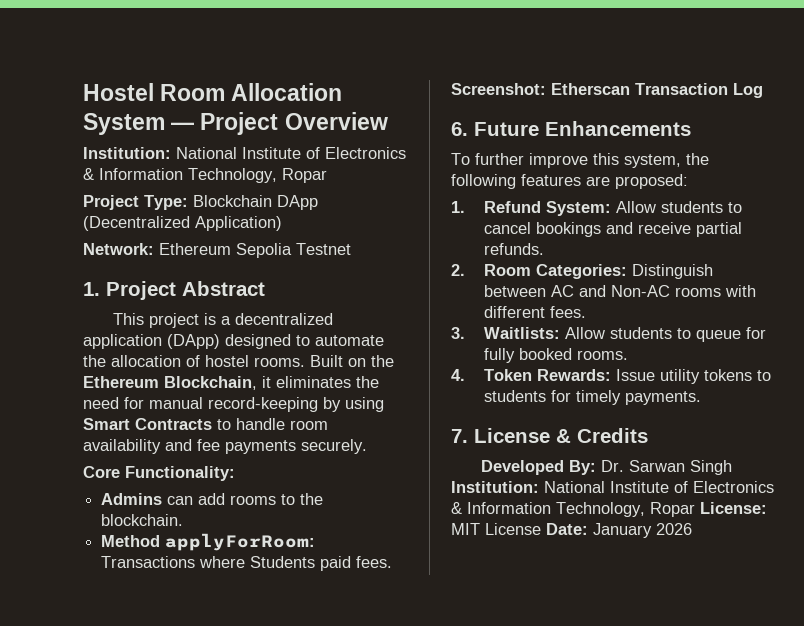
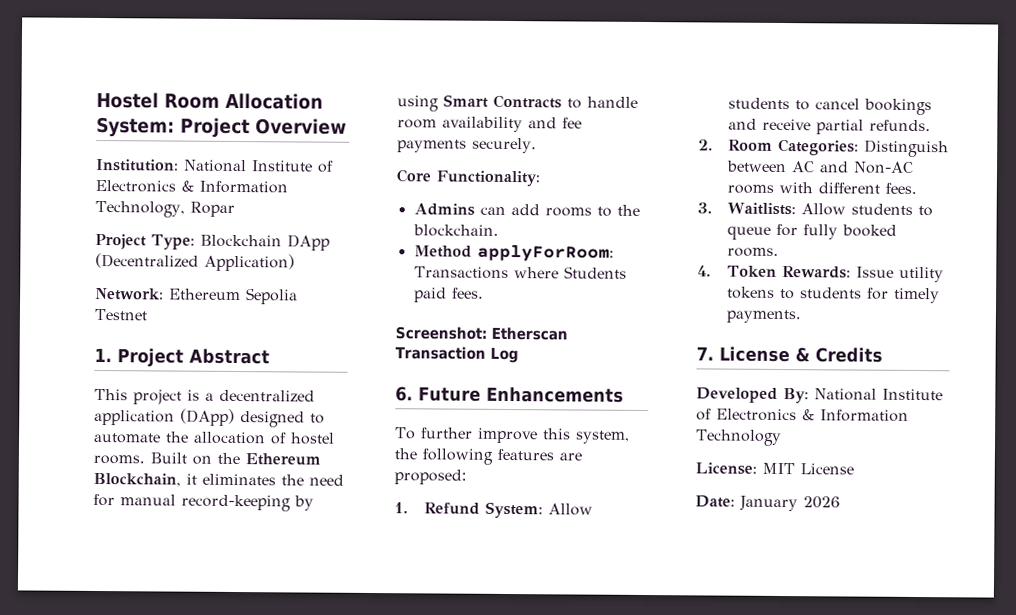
- Hostel Room Allocation System — Project Overview
+ Hostel Room Allocation System: Project Overview
- Developed By: Dr. Sarwan Singh Institution: National Institute of Electronics & Information Technology, Ropar License: MIT License Date: January 2026
+ Developed By: National Institute of Electronics & Information Technology
+ License: MIT License
+ Date: January 2026

